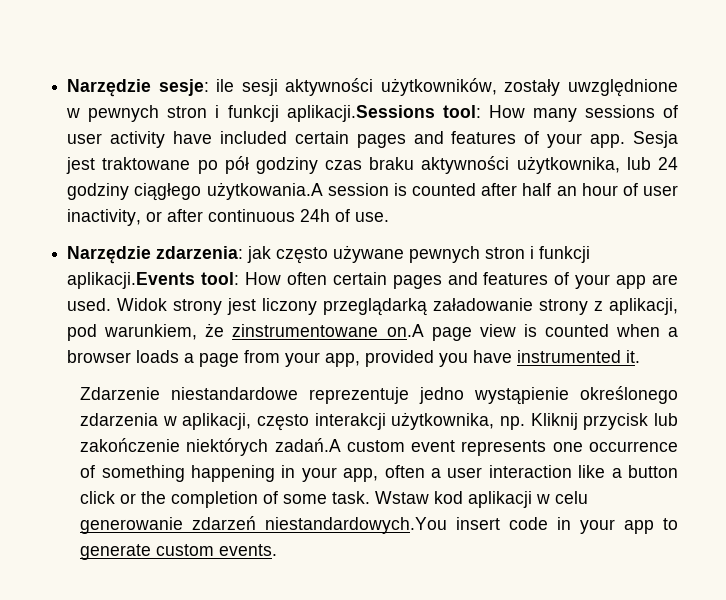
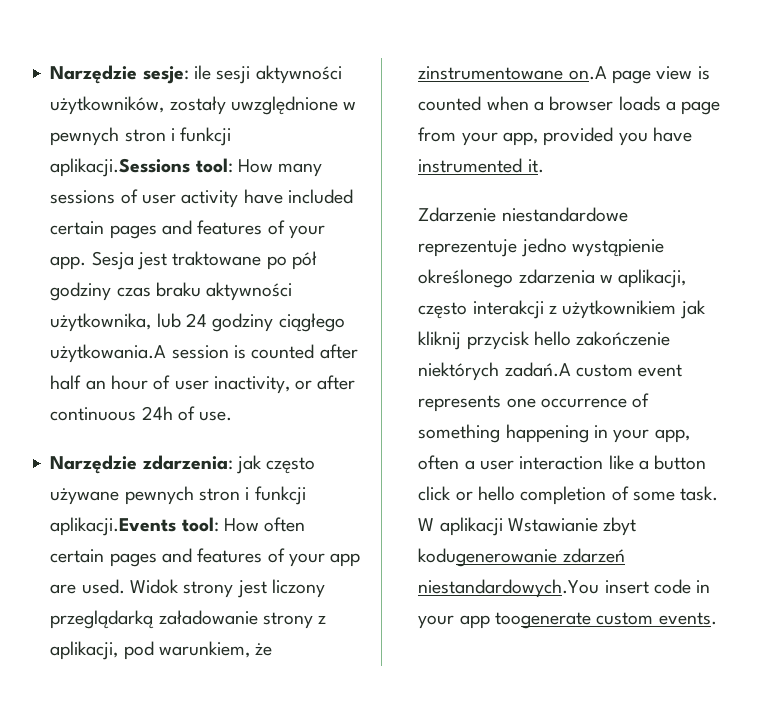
- Zdarzenie niestandardowe reprezentuje jedno wystąpienie określonego zdarzenia w aplikacji, często interakcji użytkownika, np. Kliknij przycisk lub zakończenie niektórych zadań.A custom event represents one occurrence of something happening in your app, often a user interaction like a button click or the completion of some task.
+ Zdarzenie niestandardowe reprezentuje jedno wystąpienie określonego zdarzenia w aplikacji, często interakcji z użytkownikiem jak kliknij przycisk hello zakończenie niektórych zadań.A custom event represents one occurrence of something happening in your app, often a user interaction like a button click or hello completion of some task.
- Wstaw kod aplikacji w celu generowanie zdarzeń niestandardowych.You insert code in your app to generate custom events.
+ W aplikacji Wstawianie zbyt kodugenerowanie zdarzeń niestandardowych.You insert code in your app toogenerate custom events.

